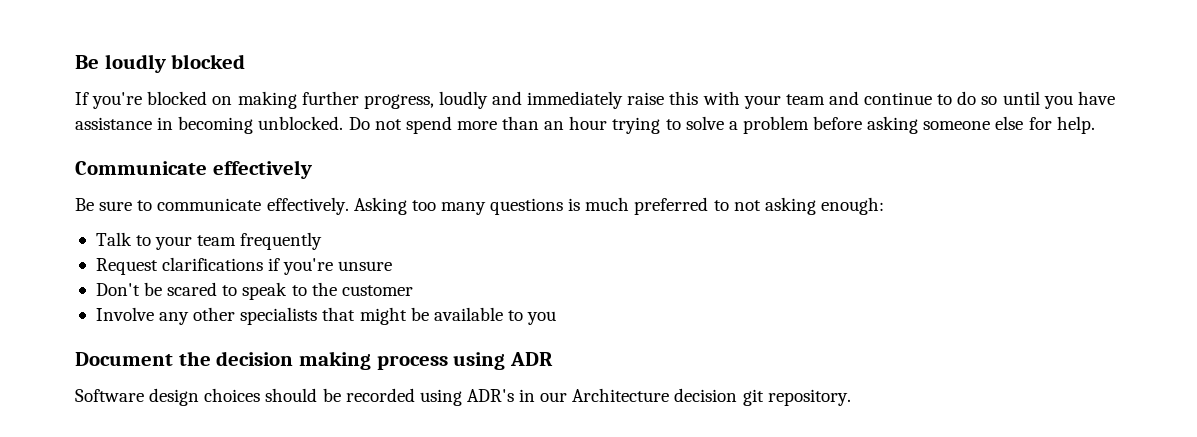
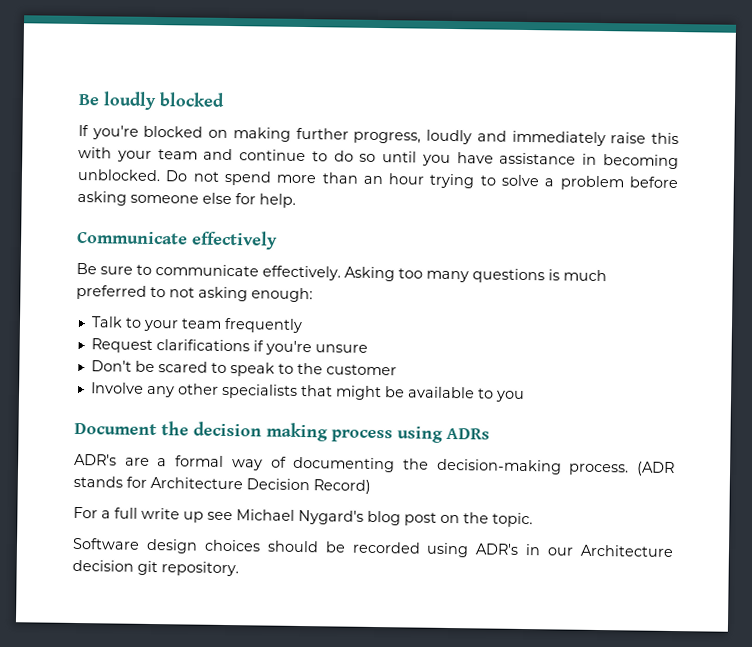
- Document the decision making process using ADR
+ Document the decision making process using ADRs
+ ADR's are a formal way of documenting the decision-making process. (ADR stands for Architecture Decision Record)
+ For a full write up see Michael Nygard's blog post on the topic.

